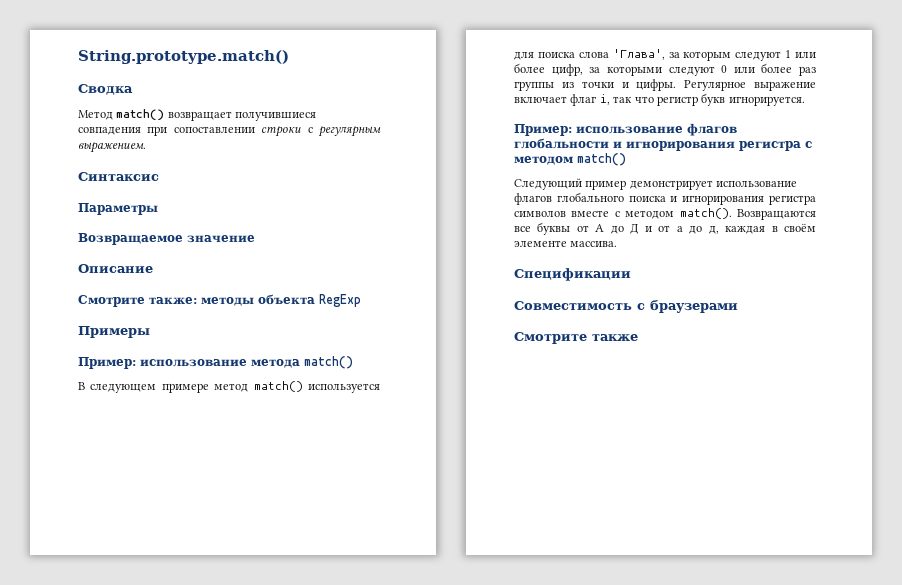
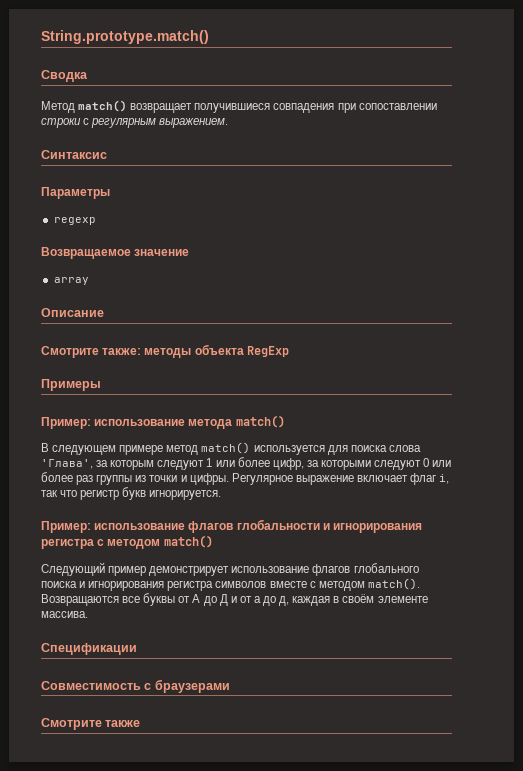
+ regexp
+ array

